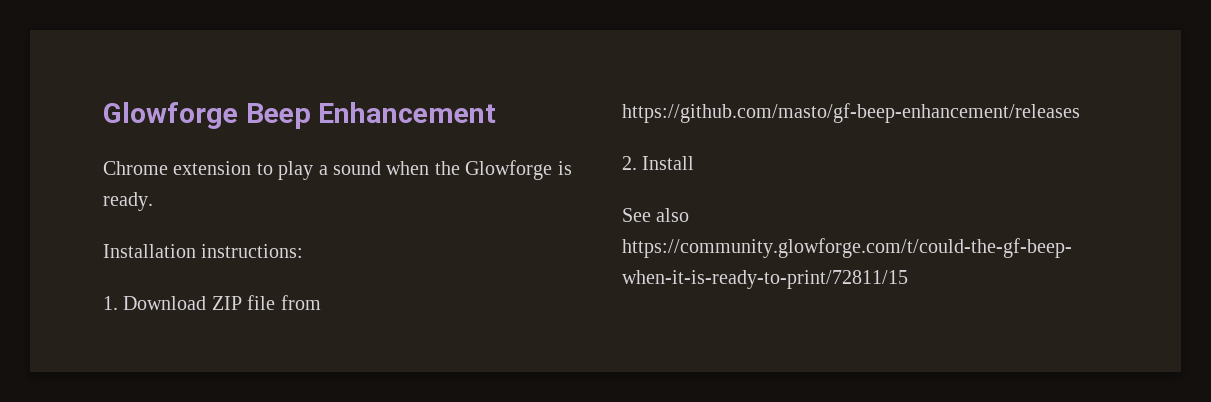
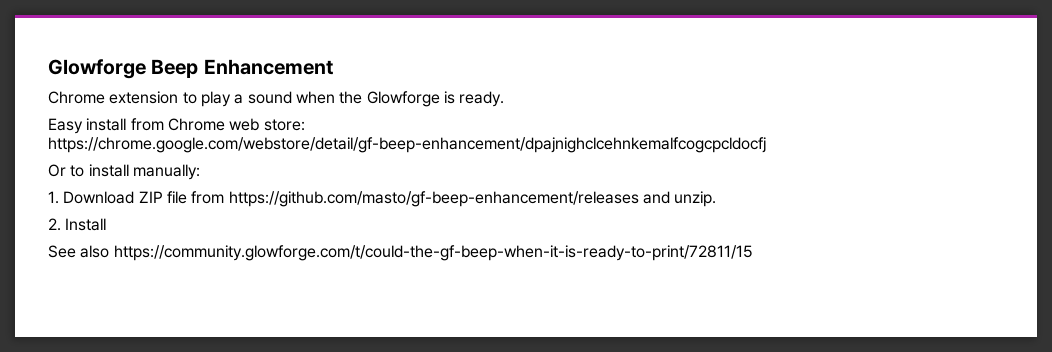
- Installation instructions:
+ Easy install from Chrome web store: https://chrome.google.com/webstore/detail/gf-beep-enhancement/dpajnighclcehnkemalfcogcpcldocfj
+ Or to install manually:
- 1. Download ZIP file from https://github.com/masto/gf-beep-enhancement/releases
+ 1. Download ZIP file from https://github.com/masto/gf-beep-enhancement/releases and unzip.

